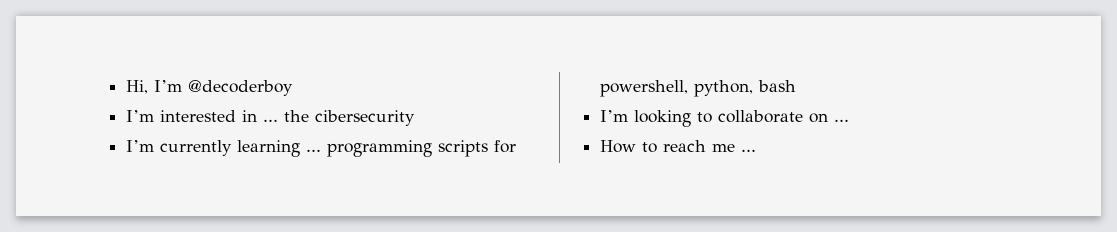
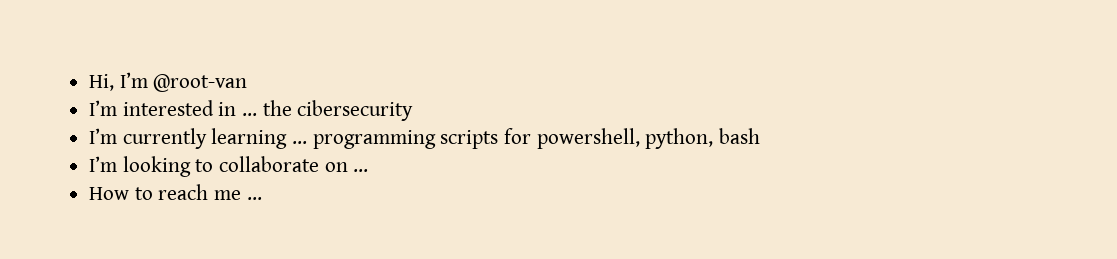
- Hi, I’m @decoderboy
+ Hi, I’m @root-van

